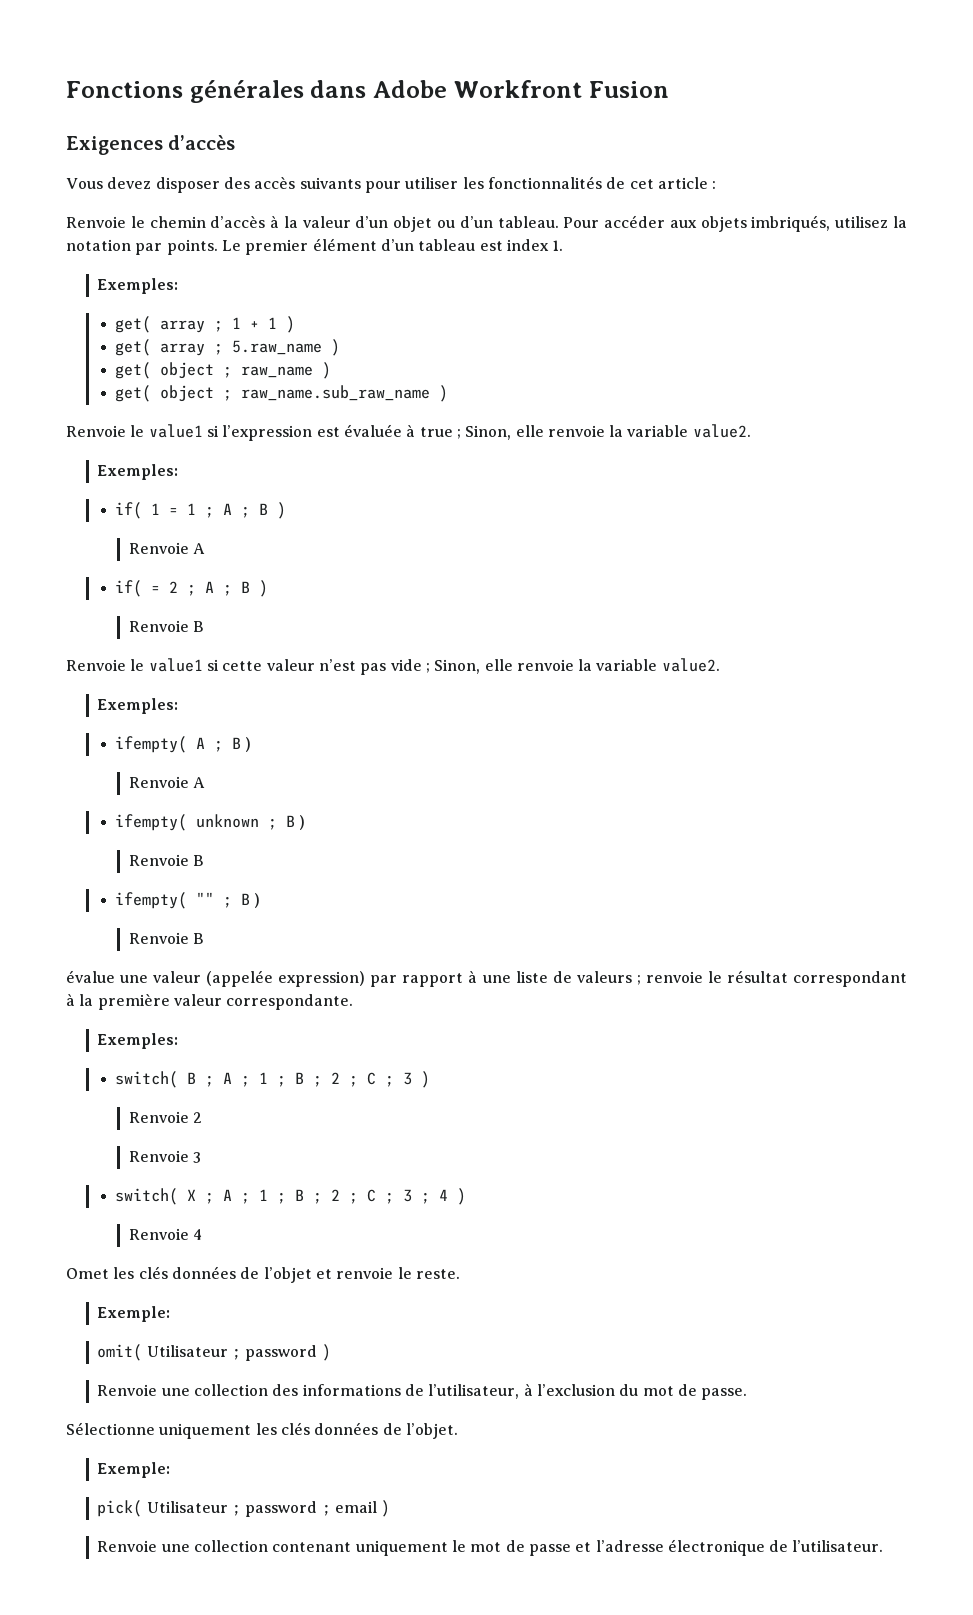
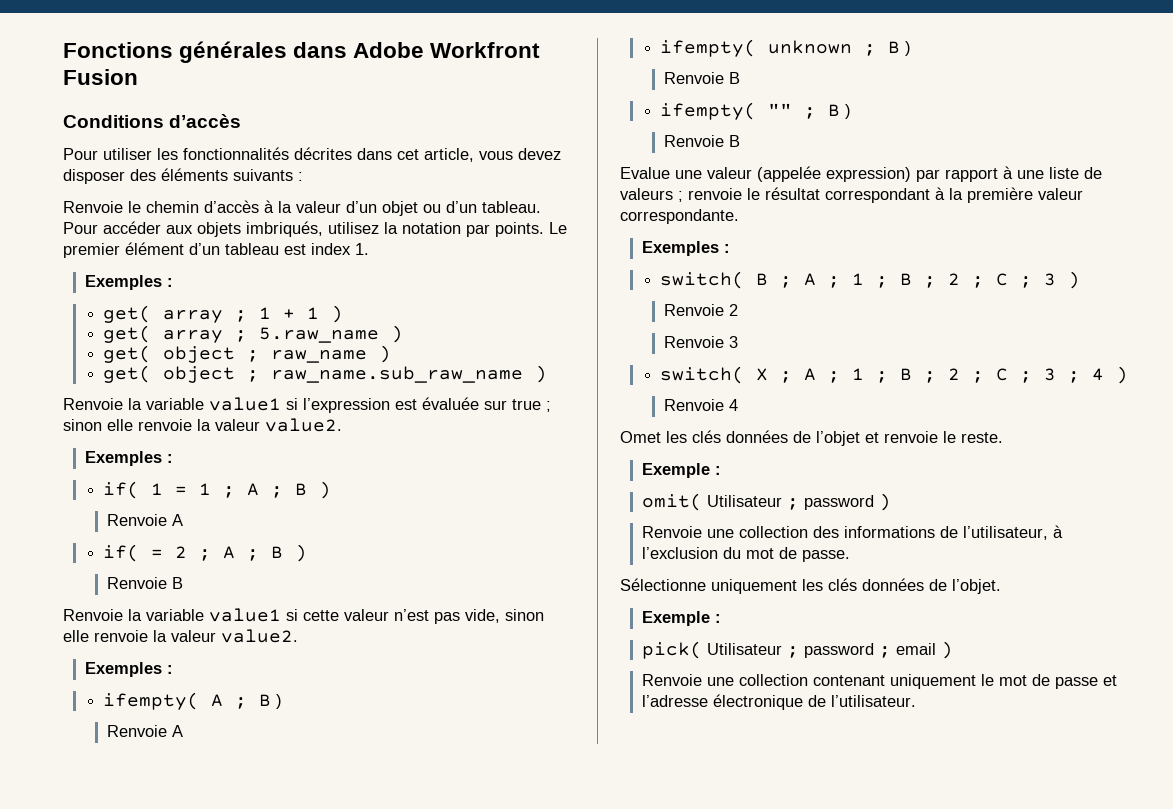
- Exigences d’accès
+ Conditions d’accès
- Vous devez disposer des accès suivants pour utiliser les fonctionnalités de cet article :
+ Pour utiliser les fonctionnalités décrites dans cet article, vous devez disposer des éléments suivants :
  Le premier élément d’un tableau est index 1.
- Exemples:
+ Exemples :
- Renvoie le value1 si l’expression est évaluée à true ; Sinon, elle renvoie la variable value2.
- Exemples:
+ Renvoie la variable value1 si l’expression est évaluée sur true ; sinon elle renvoie la valeur value2.
+ Exemples :
- Renvoie le value1 si cette valeur n’est pas vide ; Sinon, elle renvoie la variable value2.
- Exemples:
+ Renvoie la variable value1 si cette valeur n’est pas vide, sinon elle renvoie la valeur value2.
+ Exemples :
- évalue une valeur (appelée expression) par rapport à une liste de valeurs ; renvoie le résultat correspondant à la première valeur correspondante.
- Exemples:
+ Evalue une valeur (appelée expression) par rapport à une liste de valeurs ; renvoie le résultat correspondant à la première valeur correspondante.
+ Exemples :
  Omet les clés données de l’objet et renvoie le reste.
- Exemple:
+ Exemple :
  Sélectionne uniquement les clés données de l’objet.
- Exemple:
+ Exemple :

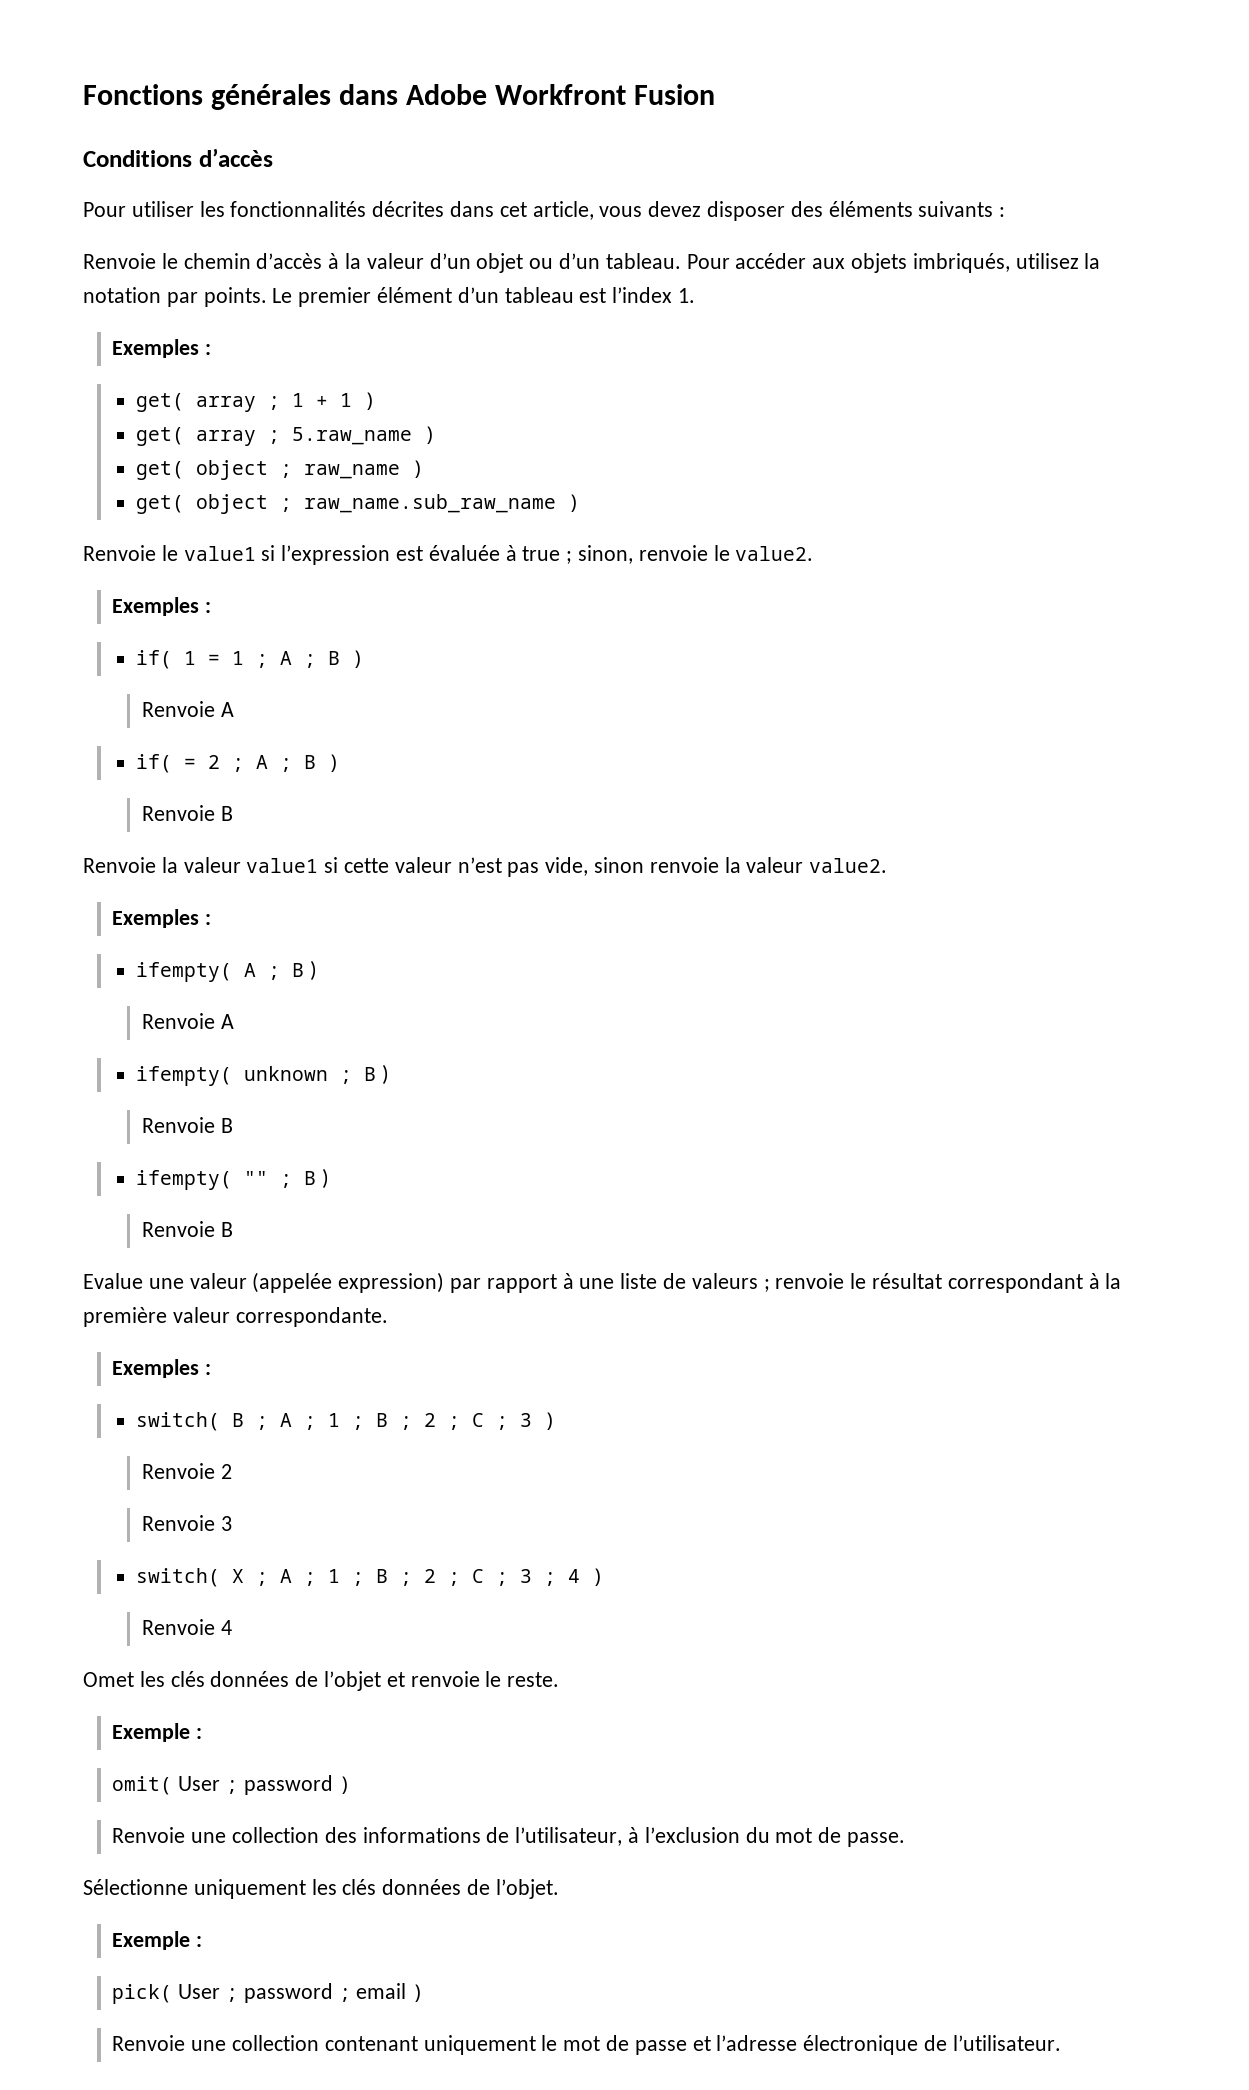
- Le premier élément d’un tableau est index 1.
+ Le premier élément d’un tableau est l’index 1.
- Renvoie la variable value1 si l’expression est évaluée sur true ; sinon elle renvoie la valeur value2.
+ Renvoie le value1 si l’expression est évaluée à true ; sinon, renvoie le value2.
- Renvoie la variable value1 si cette valeur n’est pas vide, sinon elle renvoie la valeur value2.
+ Renvoie la valeur value1 si cette valeur n’est pas vide, sinon renvoie la valeur value2.
- omit( Utilisateur ; password )
+ omit( User ; password )
- pick( Utilisateur ; password ; email )
+ pick( User ; password ; email )

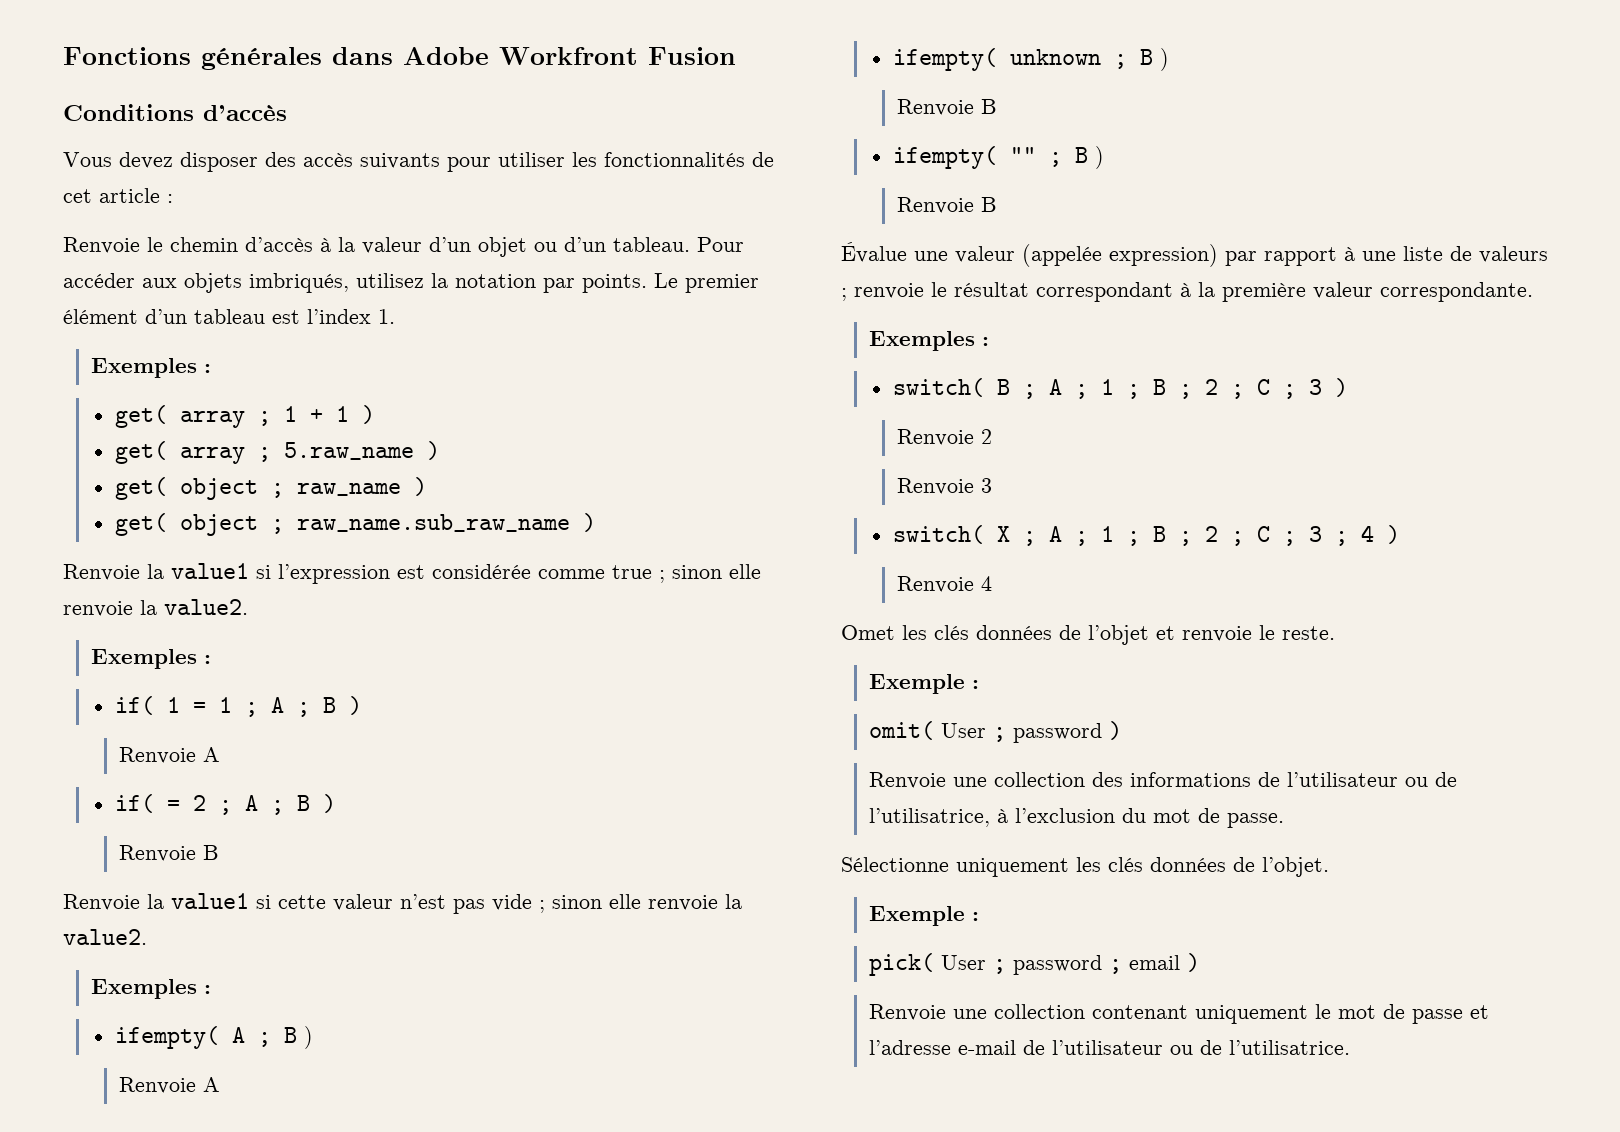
- Pour utiliser les fonctionnalités décrites dans cet article, vous devez disposer des éléments suivants :
+ Vous devez disposer des accès suivants pour utiliser les fonctionnalités de cet article :
- Renvoie le value1 si l’expression est évaluée à true ; sinon, renvoie le value2.
+ Renvoie la value1 si l’expression est considérée comme true ; sinon elle renvoie la value2.
- Renvoie la valeur value1 si cette valeur n’est pas vide, sinon renvoie la valeur value2.
+ Renvoie la value1 si cette valeur n’est pas vide ; sinon elle renvoie la value2.
- Evalue une valeur (appelée expression) par rapport à une liste de valeurs ; renvoie le résultat correspondant à la première valeur correspondante.
+ Évalue une valeur (appelée expression) par rapport à une liste de valeurs ; renvoie le résultat correspondant à la première valeur correspondante.
- Renvoie une collection des informations de l’utilisateur, à l’exclusion du mot de passe.
+ Renvoie une collection des informations de l’utilisateur ou de l’utilisatrice, à l’exclusion du mot de passe.
- Renvoie une collection contenant uniquement le mot de passe et l’adresse électronique de l’utilisateur.
+ Renvoie une collection contenant uniquement le mot de passe et l’adresse e-mail de l’utilisateur ou de l’utilisatrice.

